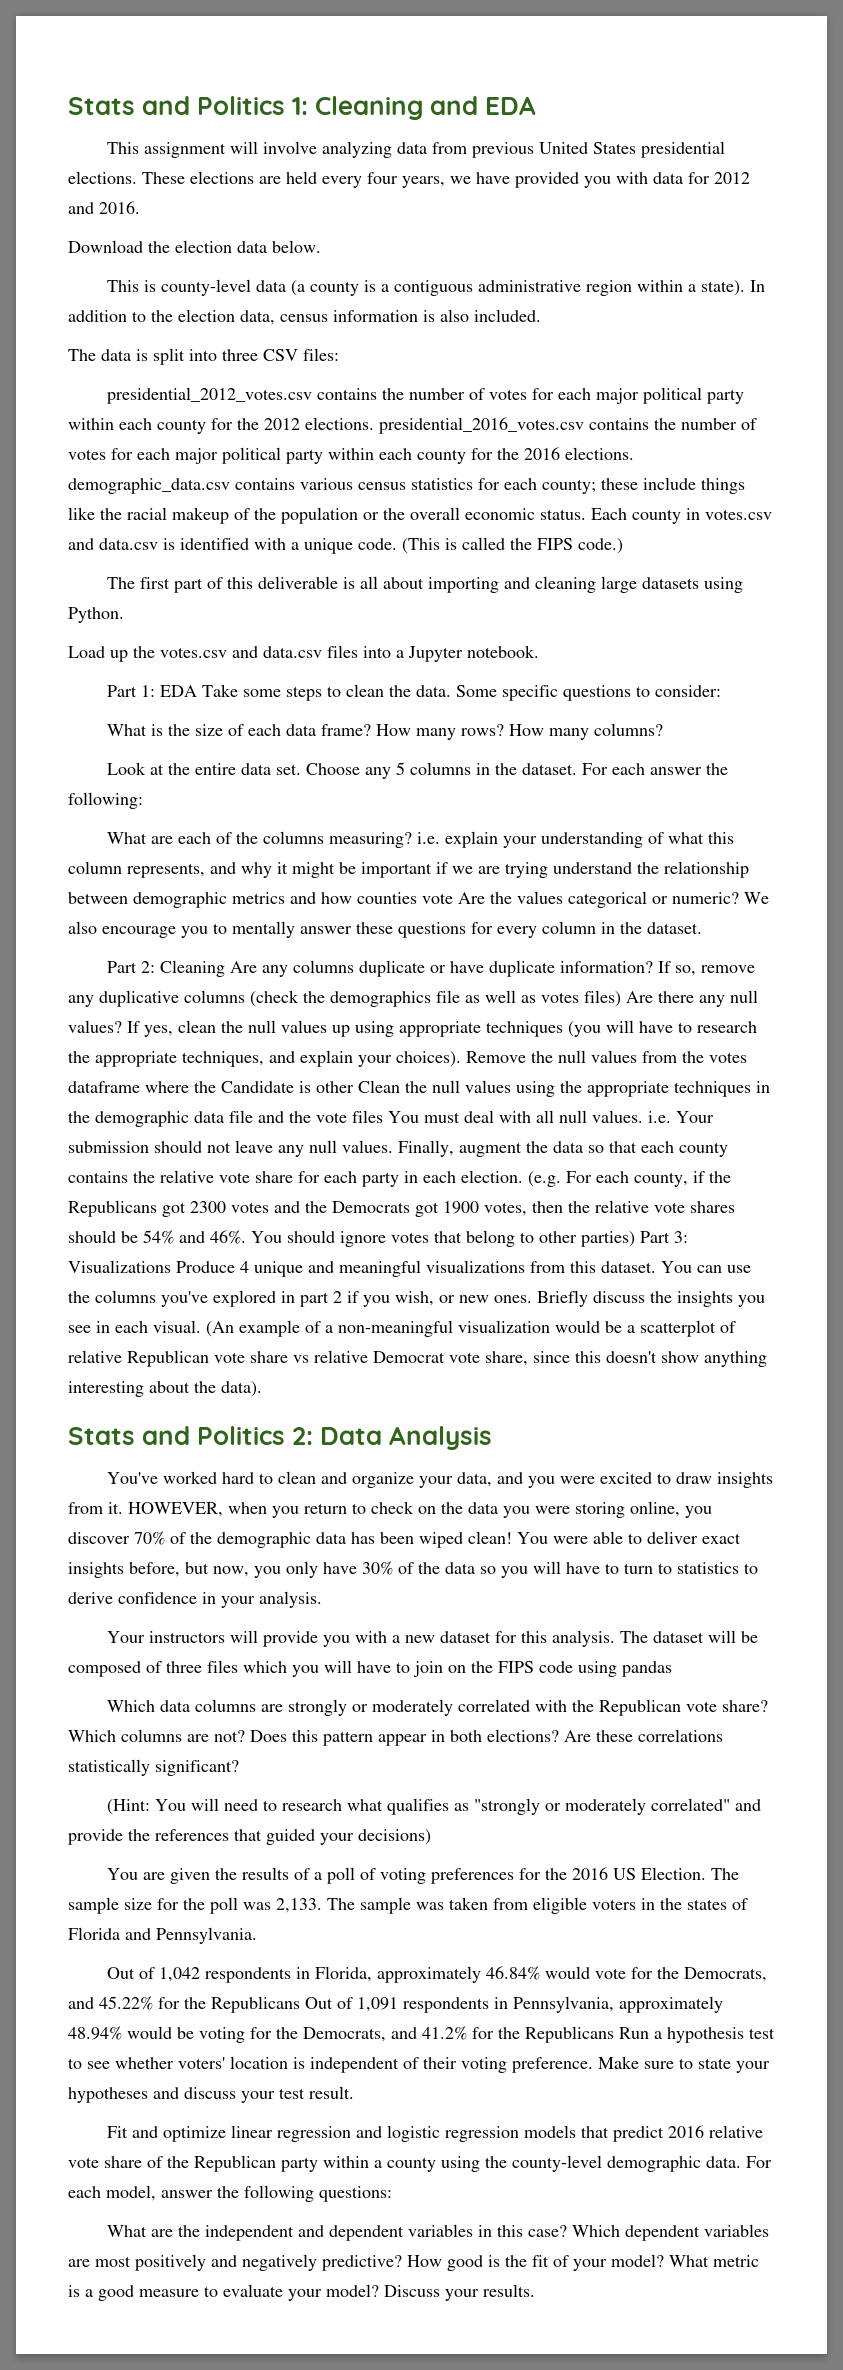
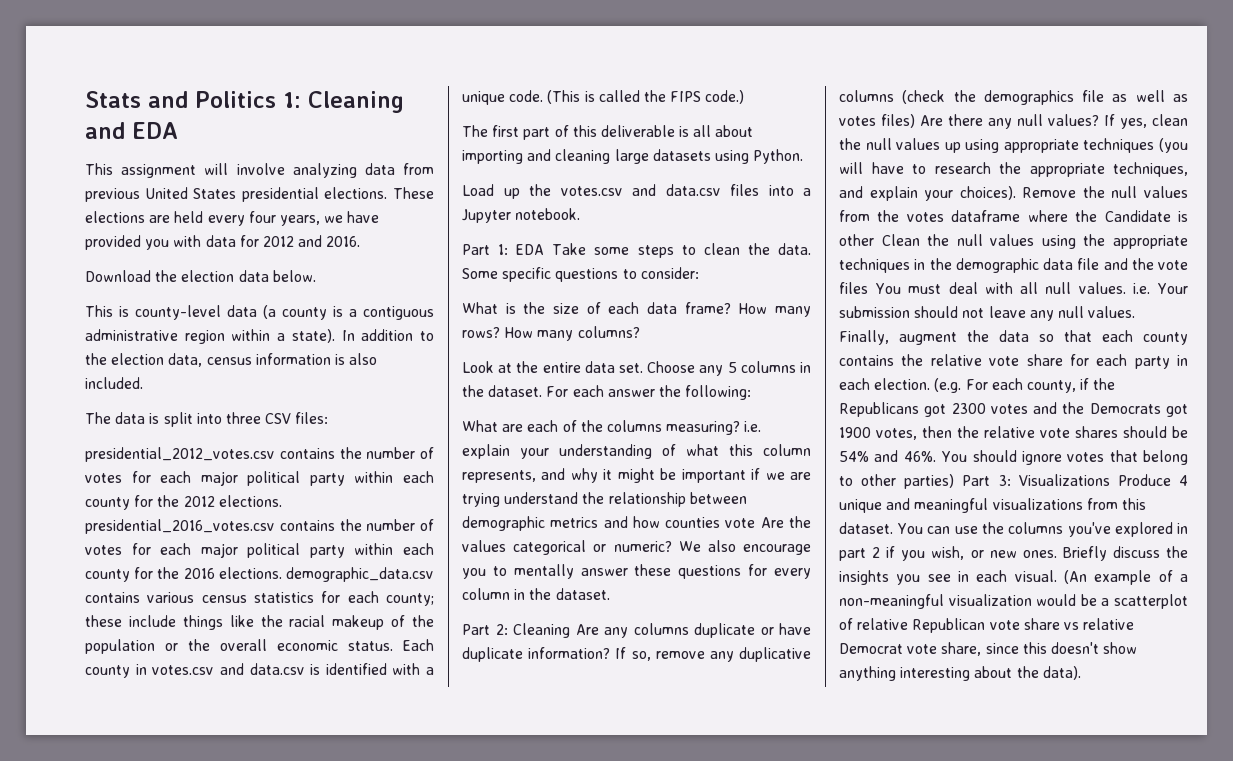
- Stats and Politics 2: Data Analysis
- You've worked hard to clean and organize your data, and you were excited to draw insights from it. HOWEVER, when you return to check on the data you were storing online, you discover 70% of the demographic data has been wiped clean! You were able to deliver exact insights before, but now, you only have 30% of the data so you will have to turn to statistics to derive confidence in your analysis.
- Your instructors will provide you with a new dataset for this analysis. The dataset will be composed of three files which you will have to join on the FIPS code using pandas
- Which data columns are strongly or moderately correlated with the Republican vote share? Which columns are not? Does this pattern appear in both elections? Are these correlations statistically significant?
- (Hint: You will need to research what qualifies as "strongly or moderately correlated" and provide the references that guided your decisions)
- You are given the results of a poll of voting preferences for the 2016 US Election. The sample size for the poll was 2,133. The sample was taken from eligible voters in the states of Florida and Pennsylvania.
- Out of 1,042 respondents in Florida, approximately 46.84% would vote for the Democrats, and 45.22% for the Republicans Out of 1,091 respondents in Pennsylvania, approximately 48.94% would be voting for the Democrats, and 41.2% for the Republicans Run a hypothesis test to see whether voters' location is independent of their voting preference. Make sure to state your hypotheses and discuss your test result.
- Fit and optimize linear regression and logistic regression models that predict 2016 relative vote share of the Republican party within a county using the county-level demographic data. For each model, answer the following questions:
- What are the independent and dependent variables in this case? Which dependent variables are most positively and negatively predictive? How good is the fit of your model? What metric is a good measure to evaluate your model? Discuss your results.

